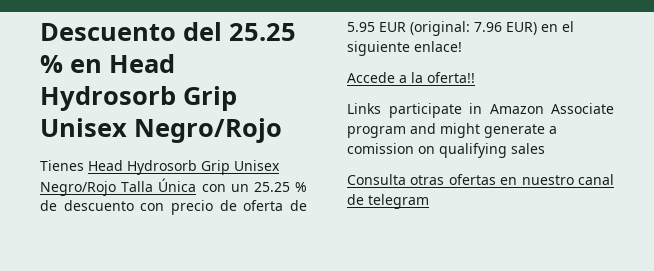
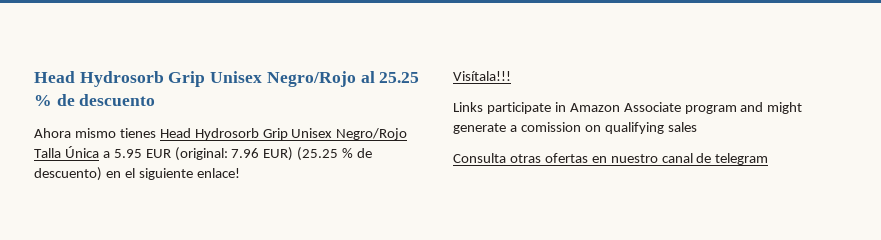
- Descuento del 25.25 % en Head Hydrosorb Grip Unisex Negro/Rojo
- Tienes Head Hydrosorb Grip Unisex Negro/Rojo Talla Única con un 25.25 % de descuento con precio de oferta de 5.95 EUR (original: 7.96 EUR) en el siguiente enlace!
+ Head Hydrosorb Grip Unisex Negro/Rojo al 25.25 % de descuento
+ Ahora mismo tienes Head Hydrosorb Grip Unisex Negro/Rojo Talla Única a 5.95 EUR (original: 7.96 EUR) (25.25 % de descuento) en el siguiente enlace!
- Accede a la oferta!!
+ Visítala!!!

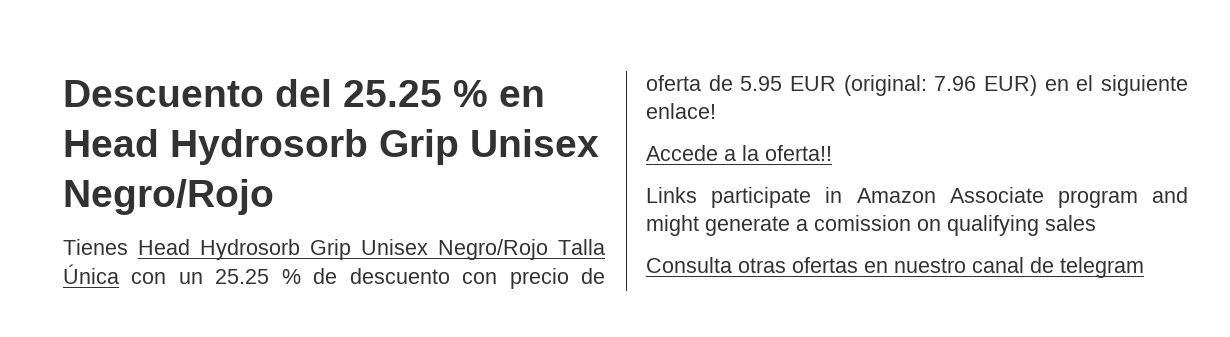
- Head Hydrosorb Grip Unisex Negro/Rojo al 25.25 % de descuento
- Ahora mismo tienes Head Hydrosorb Grip Unisex Negro/Rojo Talla Única a 5.95 EUR (original: 7.96 EUR) (25.25 % de descuento) en el siguiente enlace!
+ Descuento del 25.25 % en Head Hydrosorb Grip Unisex Negro/Rojo
+ Tienes Head Hydrosorb Grip Unisex Negro/Rojo Talla Única con un 25.25 % de descuento con precio de oferta de 5.95 EUR (original: 7.96 EUR) en el siguiente enlace!
- Visítala!!!
+ Accede a la oferta!!

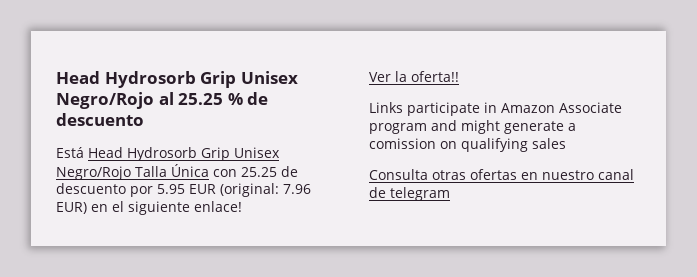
- Descuento del 25.25 % en Head Hydrosorb Grip Unisex Negro/Rojo
- Tienes Head Hydrosorb Grip Unisex Negro/Rojo Talla Única con un 25.25 % de descuento con precio de oferta de 5.95 EUR (original: 7.96 EUR) en el siguiente enlace!
+ Head Hydrosorb Grip Unisex Negro/Rojo al 25.25 % de descuento
+ Está Head Hydrosorb Grip Unisex Negro/Rojo Talla Única con 25.25 de descuento por 5.95 EUR (original: 7.96 EUR) en el siguiente enlace!
- Accede a la oferta!!
+ Ver la oferta!!

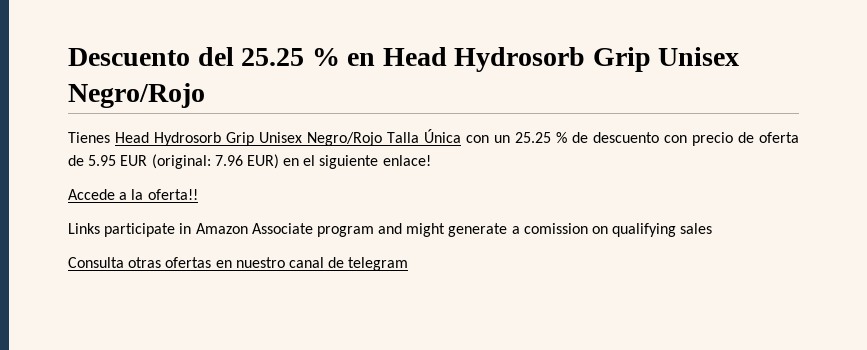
- Head Hydrosorb Grip Unisex Negro/Rojo al 25.25 % de descuento
- Está Head Hydrosorb Grip Unisex Negro/Rojo Talla Única con 25.25 de descuento por 5.95 EUR (original: 7.96 EUR) en el siguiente enlace!
+ Descuento del 25.25 % en Head Hydrosorb Grip Unisex Negro/Rojo
+ Tienes Head Hydrosorb Grip Unisex Negro/Rojo Talla Única con un 25.25 % de descuento con precio de oferta de 5.95 EUR (original: 7.96 EUR) en el siguiente enlace!
- Ver la oferta!!
+ Accede a la oferta!!

